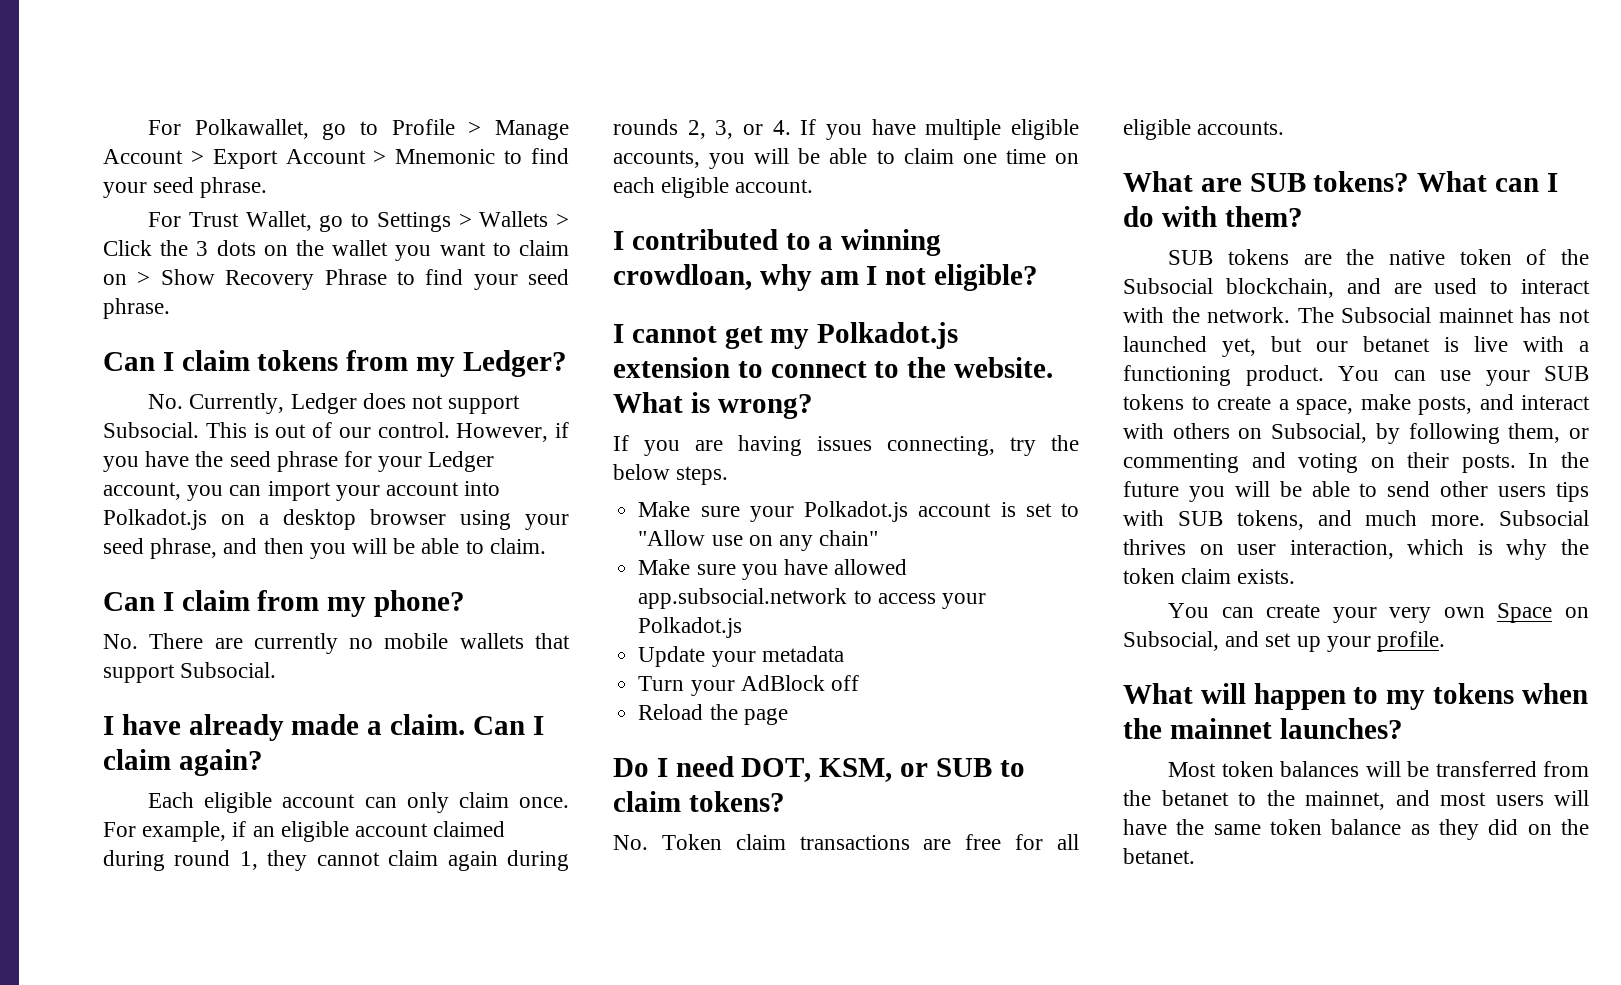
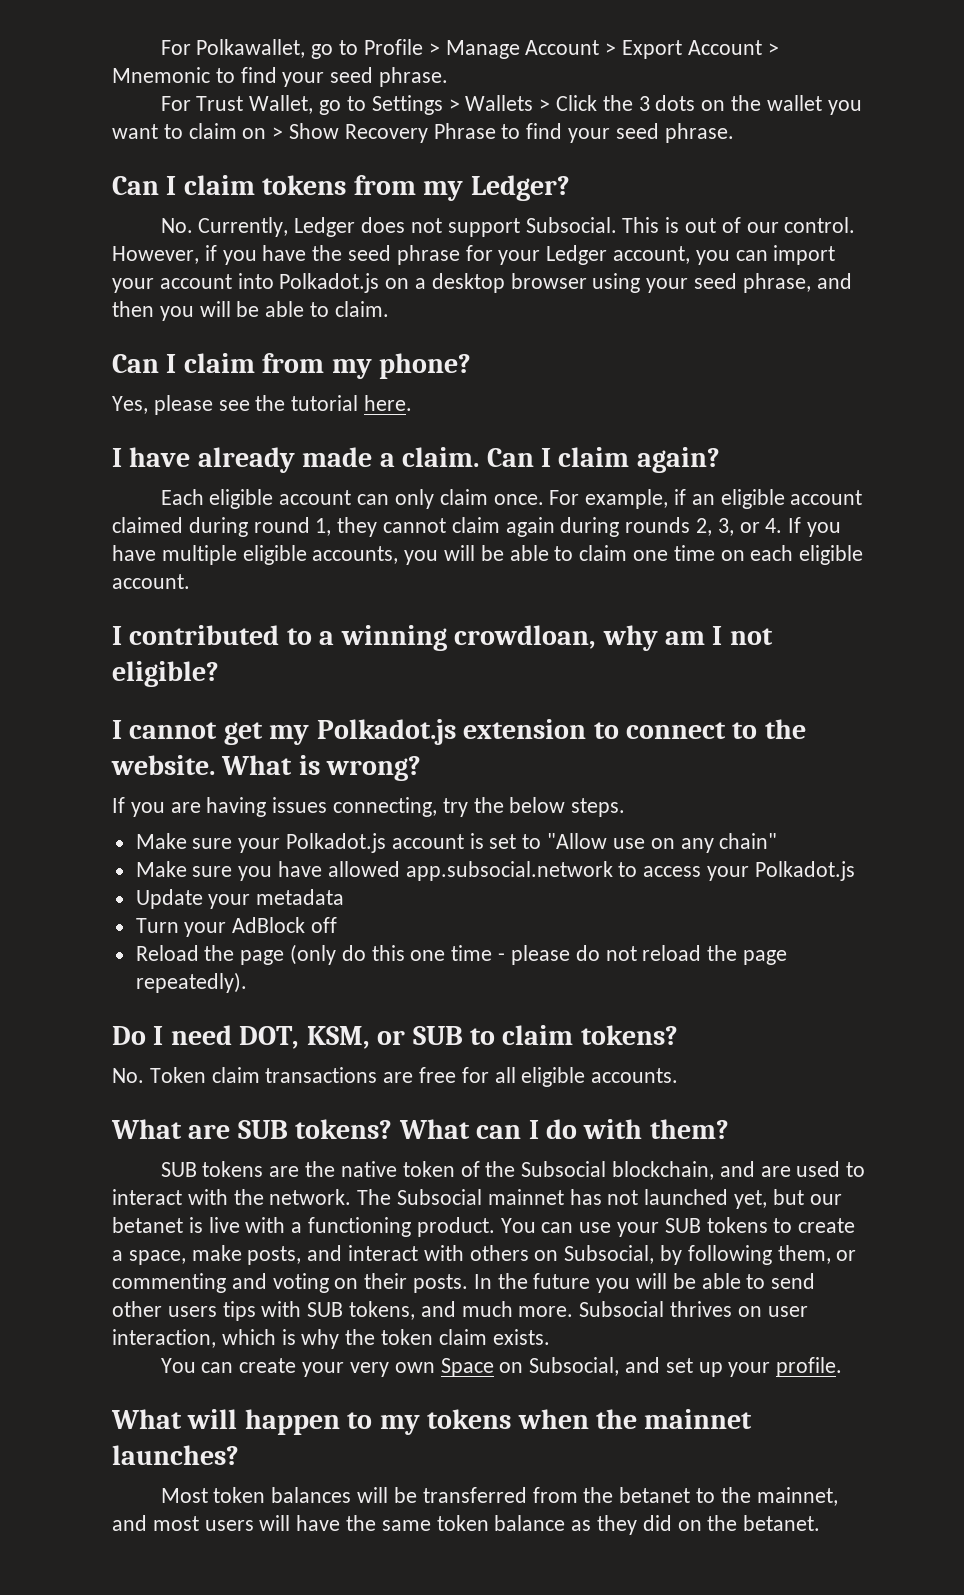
- No. There are currently no mobile wallets that support Subsocial.
+ Yes, please see the tutorial here.
- Reload the page
+ Reload the page (only do this one time - please do not reload the page repeatedly).

